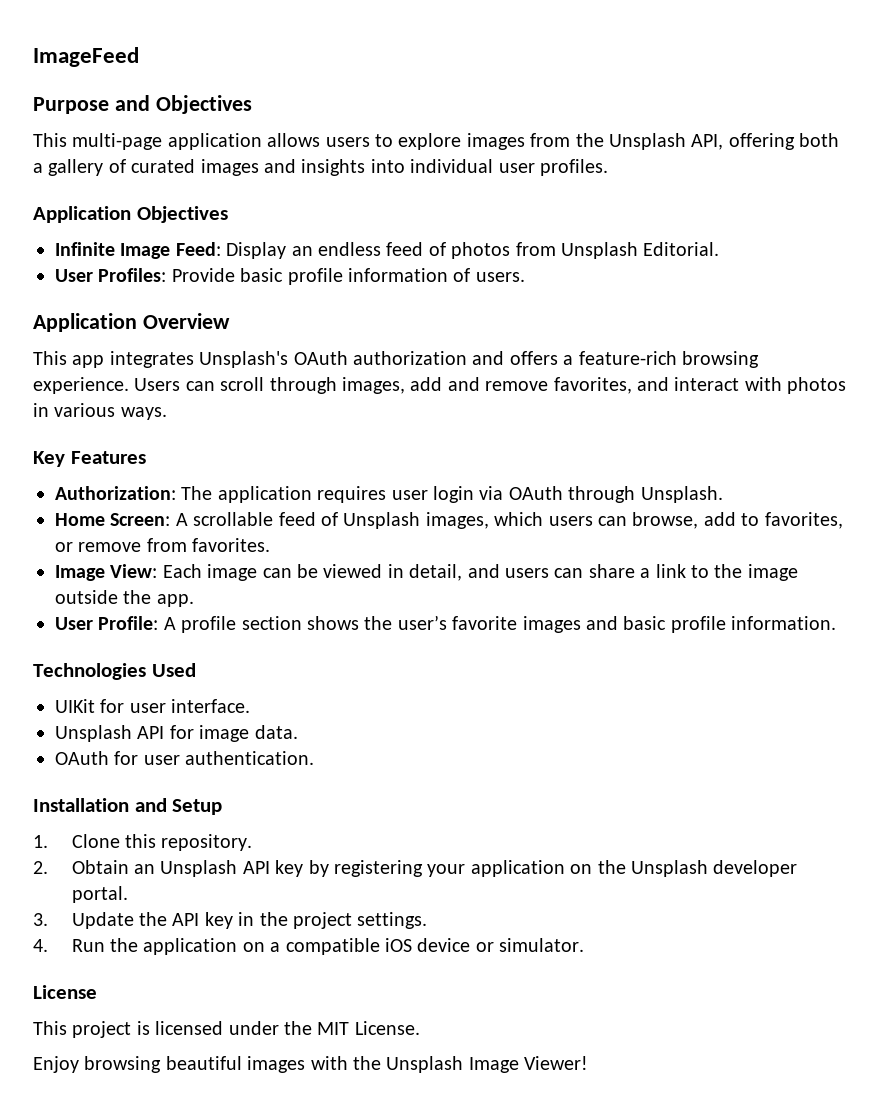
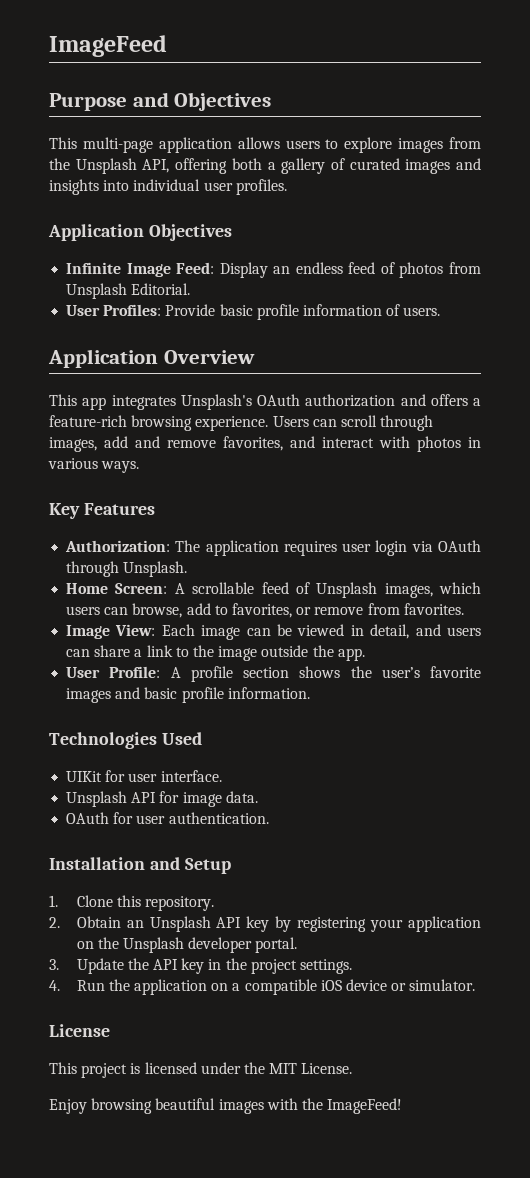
- Enjoy browsing beautiful images with the Unsplash Image Viewer!
+ Enjoy browsing beautiful images with the ImageFeed!

